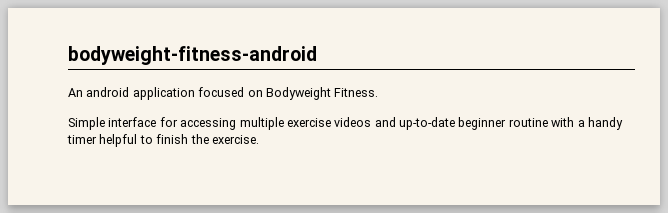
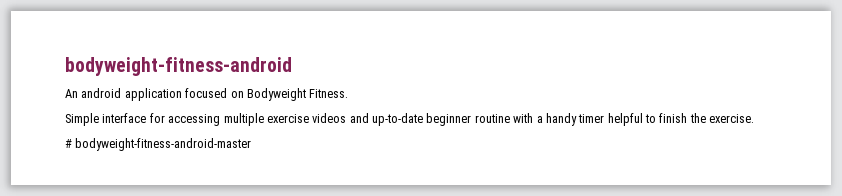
+ # bodyweight-fitness-android-master

